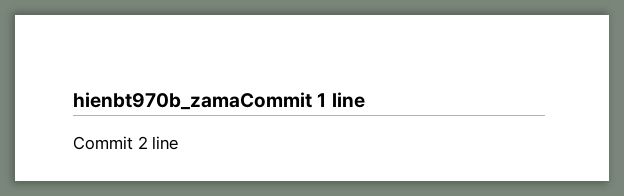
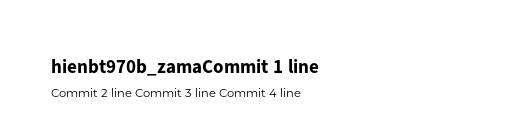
- Commit 2 line
+ Commit 2 line Commit 3 line Commit 4 line

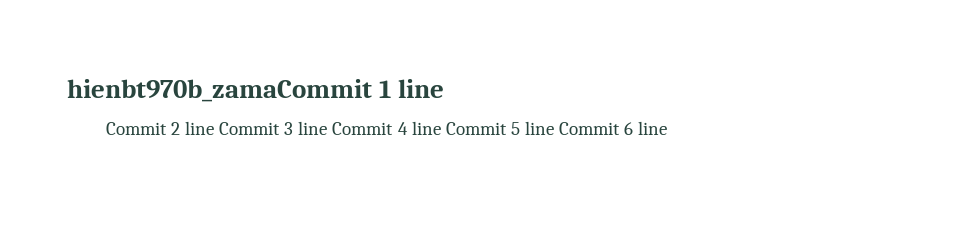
- Commit 2 line Commit 3 line Commit 4 line
+ Commit 2 line Commit 3 line Commit 4 line Commit 5 line Commit 6 line

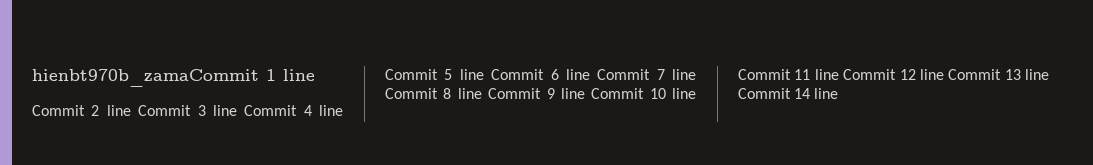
- Commit 2 line Commit 3 line Commit 4 line Commit 5 line Commit 6 line
+ Commit 2 line Commit 3 line Commit 4 line Commit 5 line Commit 6 line Commit 7 line Commit 8 line Commit 9 line Commit 10 line Commit 11 line Commit 12 line Commit 13 line Commit 14 line

